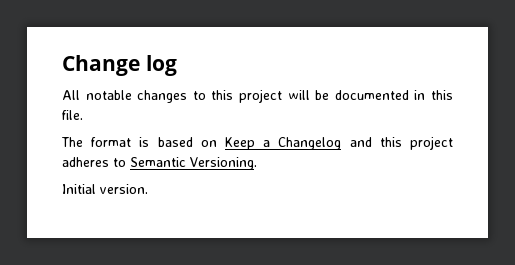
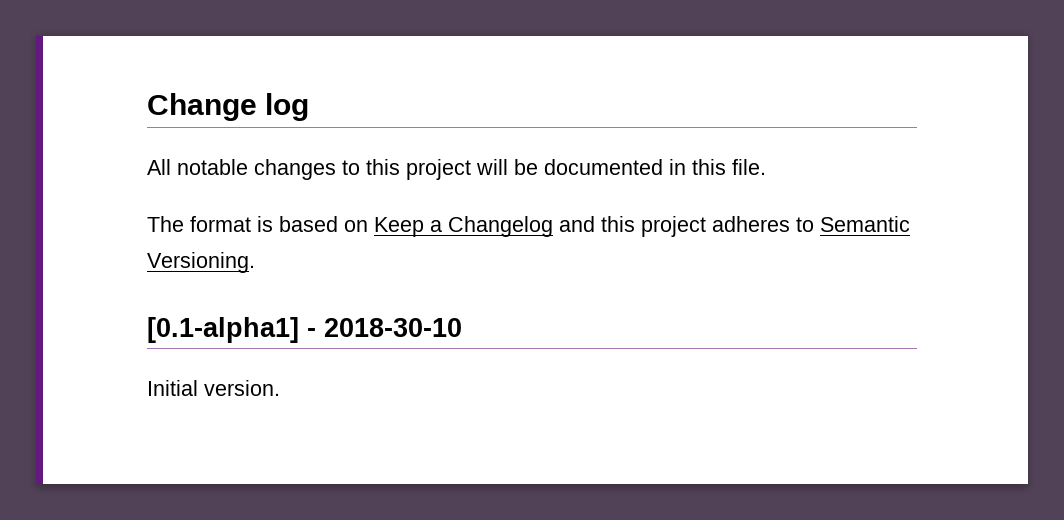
+ [0.1-alpha1] - 2018-30-10

